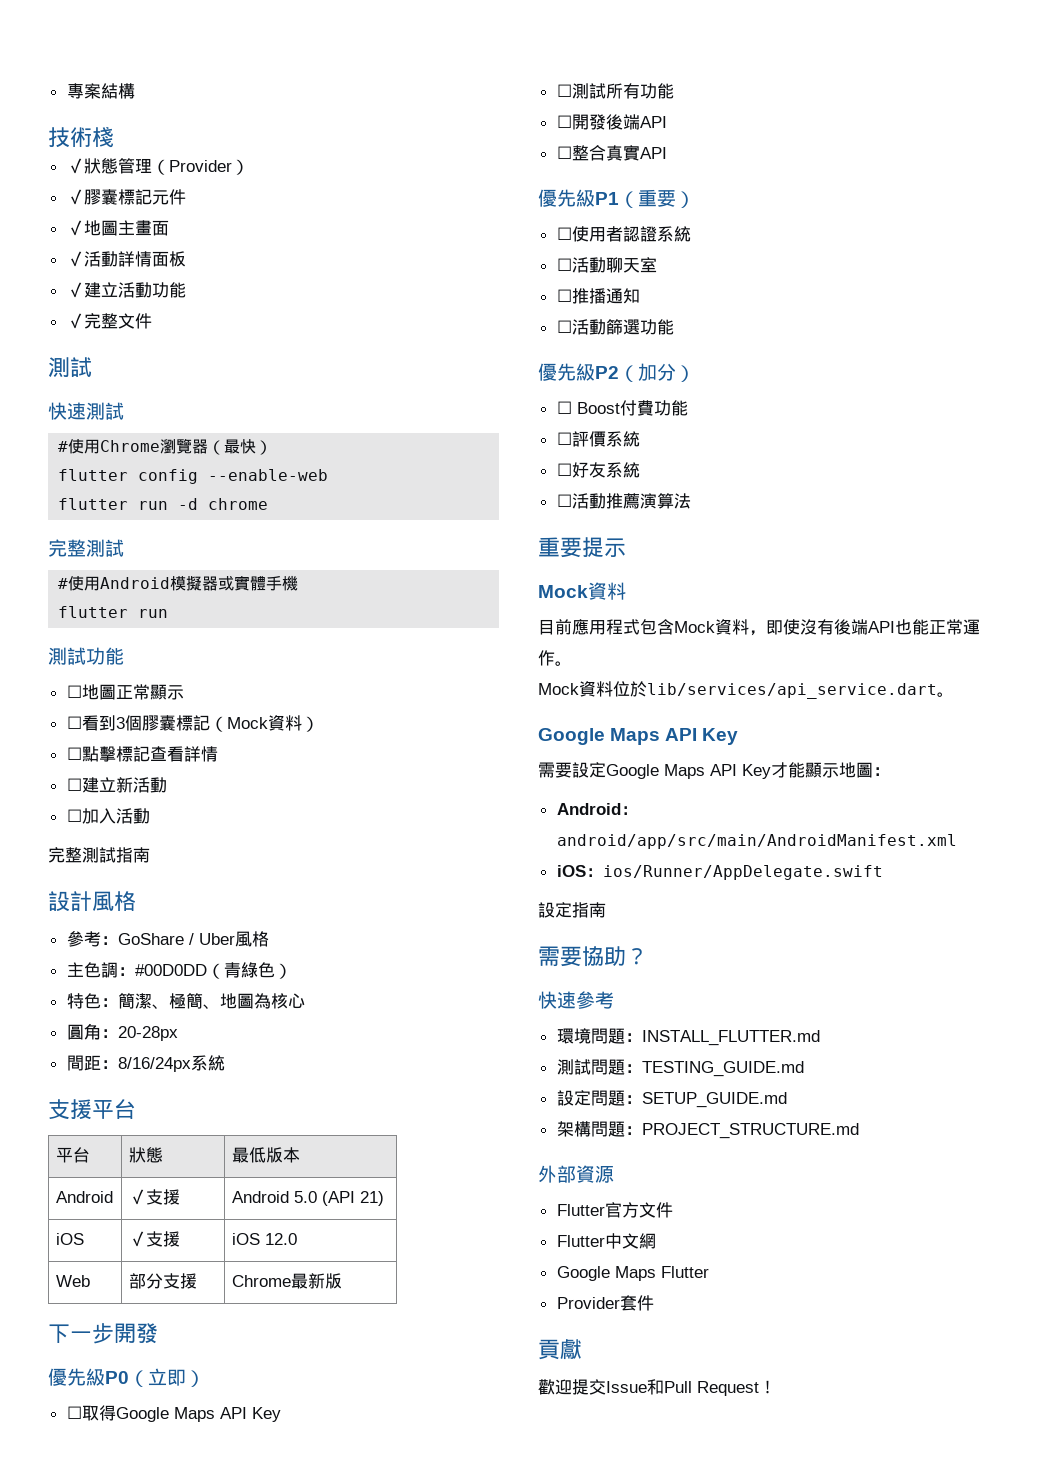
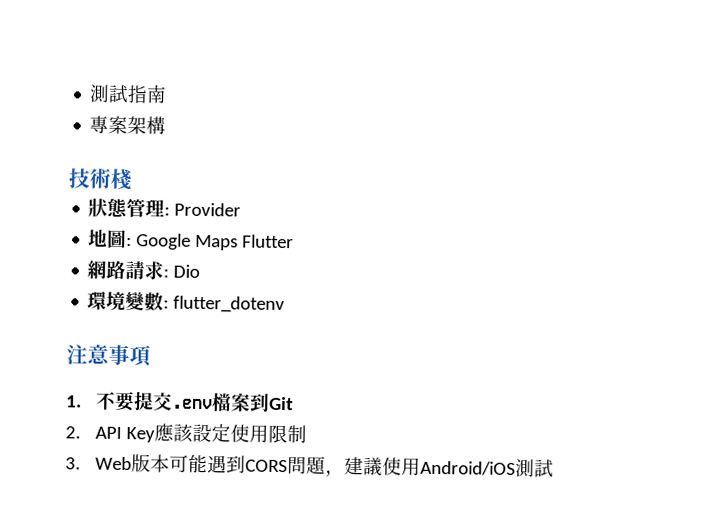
- 專案結構
+ 測試指南
+ 專案架構
- ✓狀態管理（Provider）
- ✓膠囊標記元件
- ✓地圖主畫面
- ✓活動詳情面板
- ✓建立活動功能
- ✓完整文件
- 測試
- 快速測試
- #使用Chrome瀏覽器（最快）
- flutter config --enable-web
- flutter run -d chrome
- 完整測試
- #使用Android模擬器或實體手機
- flutter run
- 測試功能
- ☐地圖正常顯示
- ☐看到3個膠囊標記（Mock資料）
- ☐點擊標記查看詳情
- ☐建立新活動
- ☐加入活動
- 完整測試指南
- 設計風格
- 參考：GoShare / Uber風格
- 主色調：#00D0DD（青綠色）
- 特色：簡潔、極簡、地圖為核心
- 圓角：20-28px
- 間距：8/16/24px系統
- 支援平台
- 平台 | 狀態 | 最低版本
- Android | ✓支援 | Android 5.0 (API 21)
- iOS | ✓支援 | iOS 12.0
- Web | 部分支援 | Chrome最新版
- 下一步開發
- 優先級P0（立即）
- ☐取得Google Maps API Key
- ☐測試所有功能
- ☐開發後端API
- ☐整合真實API
- 優先級P1（重要）
- ☐使用者認證系統
- ☐活動聊天室
- ☐推播通知
- ☐活動篩選功能
- 優先級P2（加分）
- ☐ Boost付費功能
- ☐評價系統
- ☐好友系統
- ☐活動推薦演算法
- 重要提示
- Mock資料
- 目前應用程式包含Mock資料，即使沒有後端API也能正常運作。
- Mock資料位於lib/services/api_service.dart。
- Google Maps API Key
- 需要設定Google Maps API Key才能顯示地圖：
- Android：android/app/src/main/AndroidManifest.xml
- iOS：ios/Runner/AppDelegate.swift
- 設定指南
- 需要協助？
- 快速參考
- 環境問題：INSTALL_FLUTTER.md
- 測試問題：TESTING_GUIDE.md
- 設定問題：SETUP_GUIDE.md
- 架構問題：PROJECT_STRUCTURE.md
- 外部資源
- Flutter官方文件
- Flutter中文網
- Google Maps Flutter
- Provider套件
- 貢獻
- 歡迎提交Issue和Pull Request！
+ 狀態管理: Provider
+ 地圖: Google Maps Flutter
+ 網路請求: Dio
+ 環境變數: flutter_dotenv
+ 注意事項
+ 1.不要提交.env檔案到Git
+ 2. API Key應該設定使用限制
+ 3. Web版本可能遇到CORS問題，建議使用Android/iOS測試

